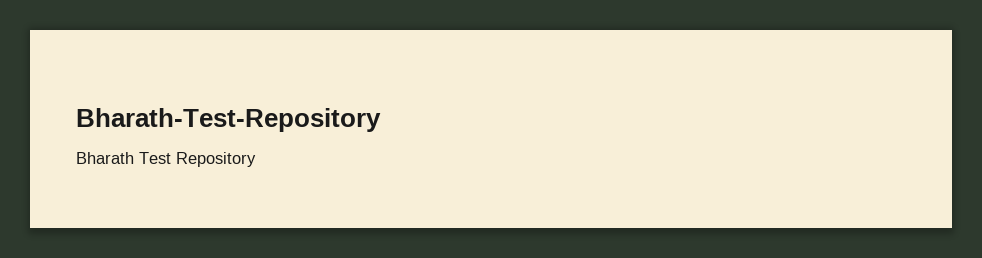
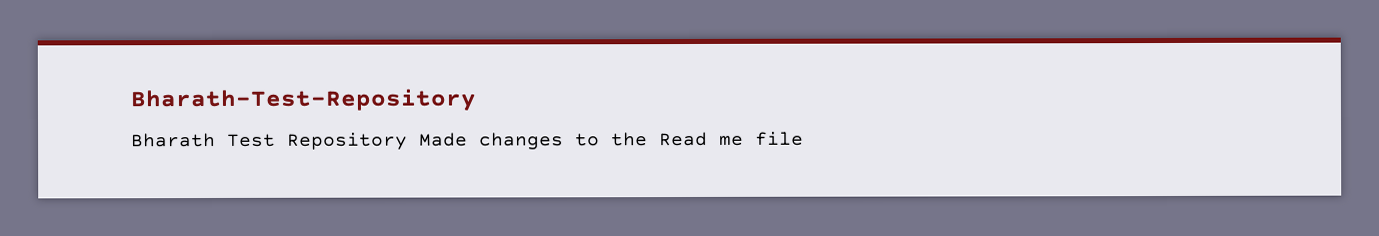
- Bharath Test Repository
+ Bharath Test Repository Made changes to the Read me file

